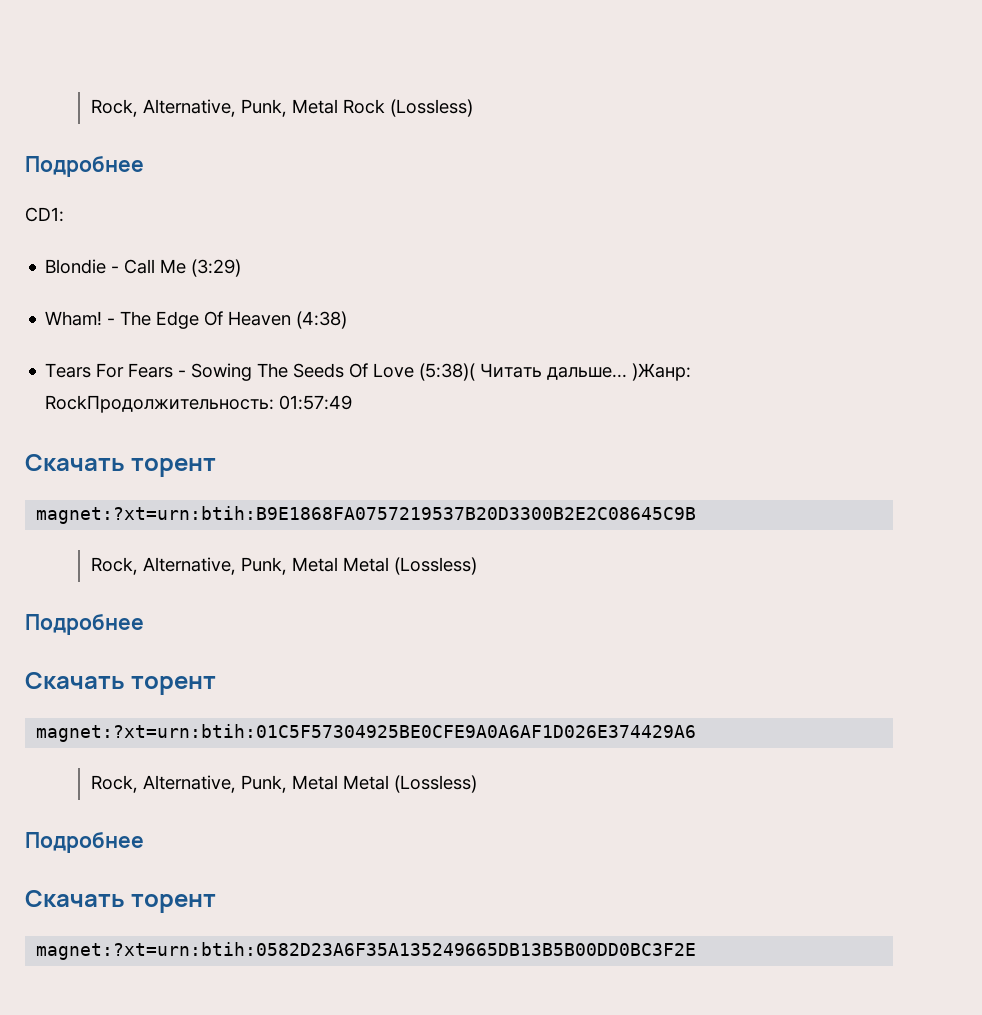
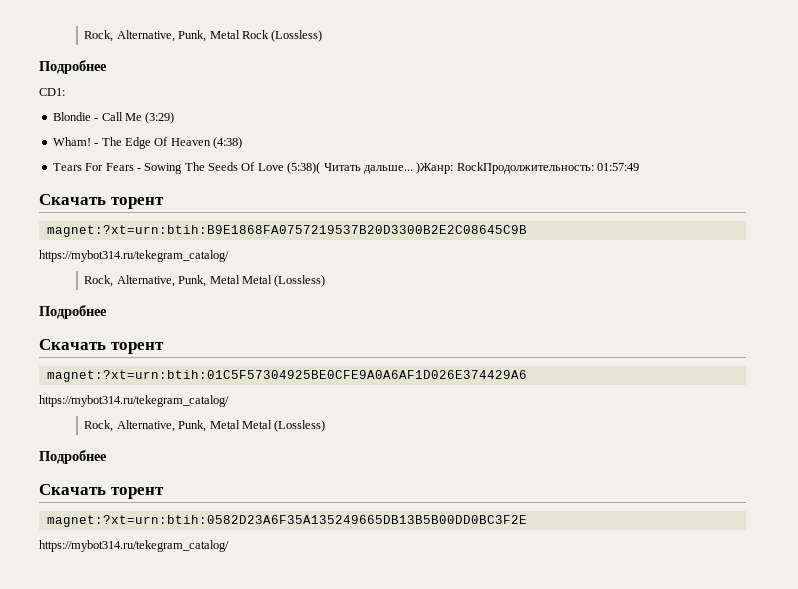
  magnet:?xt=urn:btih:B9E1868FA0757219537B20D3300B2E2C08645C9B
+ https://mybot314.ru/tekegram_catalog/
  magnet:?xt=urn:btih:01C5F57304925BE0CFE9A0A6AF1D026E374429A6
+ https://mybot314.ru/tekegram_catalog/
  magnet:?xt=urn:btih:0582D23A6F35A135249665DB13B5B00DD0BC3F2E
+ https://mybot314.ru/tekegram_catalog/

